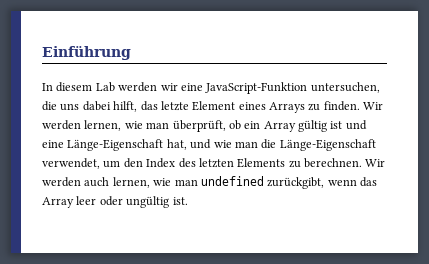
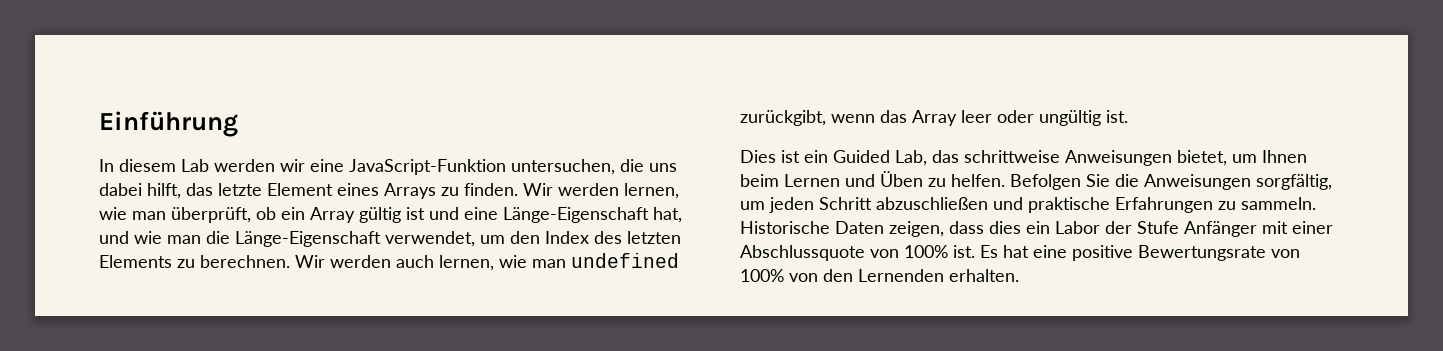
+ Dies ist ein Guided Lab, das schrittweise Anweisungen bietet, um Ihnen beim Lernen und Üben zu helfen. Befolgen Sie die Anweisungen sorgfältig, um jeden Schritt abzuschließen und praktische Erfahrungen zu sammeln. Historische Daten zeigen, dass dies ein Labor der Stufe Anfänger mit einer Abschlussquote von 100% ist. Es hat eine positive Bewertungsrate von 100% von den Lernenden erhalten.

